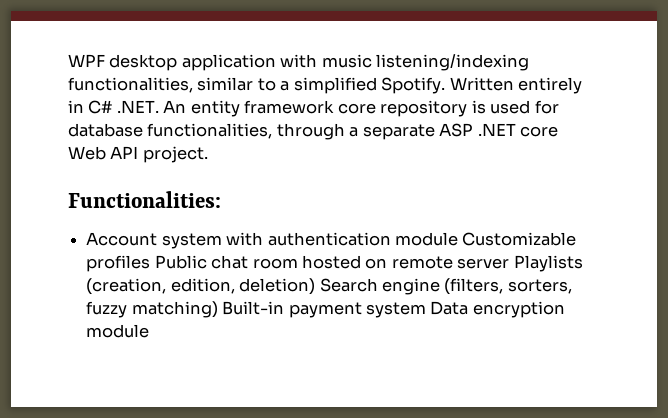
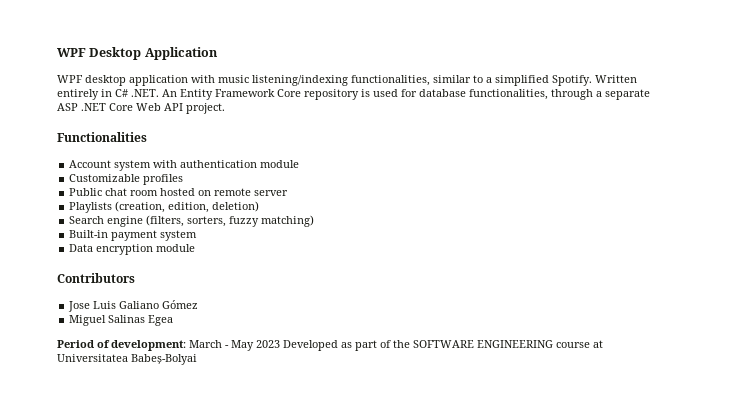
+ WPF Desktop Application
- Written entirely in C# .NET. An entity framework core repository is used for database functionalities, through a separate ASP .NET core Web API project.
+ Written entirely in C# .NET. An Entity Framework Core repository is used for database functionalities, through a separate ASP .NET Core Web API project.
- Functionalities:
+ Functionalities
- Account system with authentication module Customizable profiles Public chat room hosted on remote server Playlists (creation, edition, deletion) Search engine (filters, sorters, fuzzy matching) Built-in payment system Data encryption module
+ Account system with authentication module
+ Customizable profiles
+ Public chat room hosted on remote server
+ Playlists (creation, edition, deletion)
+ Search engine (filters, sorters, fuzzy matching)
+ Built-in payment system
+ Data encryption module
+ Contributors
+ Jose Luis Galiano Gómez
+ Miguel Salinas Egea
+ Period of development: March - May 2023 Developed as part of the SOFTWARE ENGINEERING course at Universitatea Babeș-Bolyai

